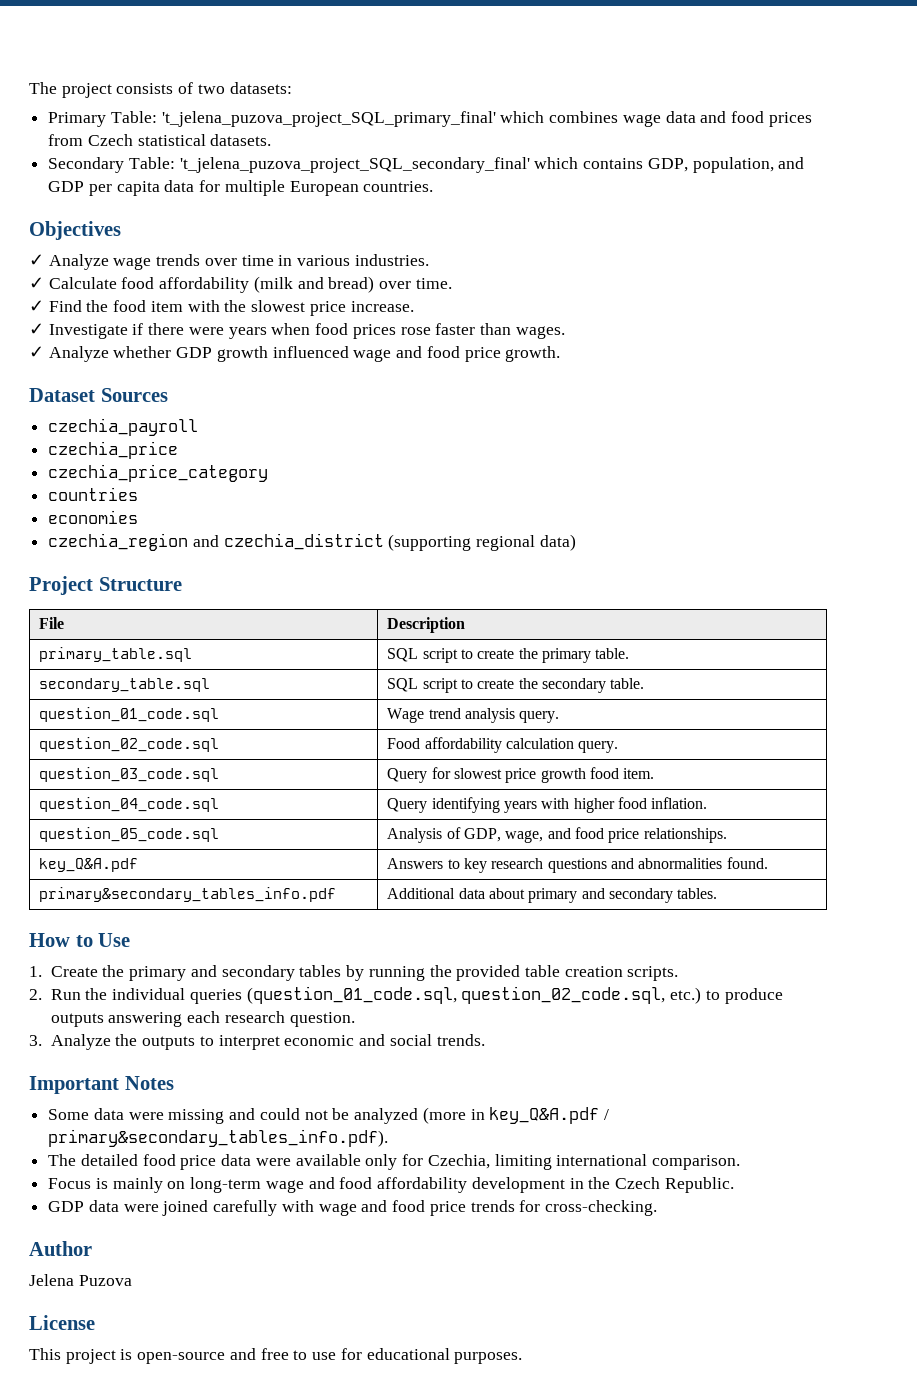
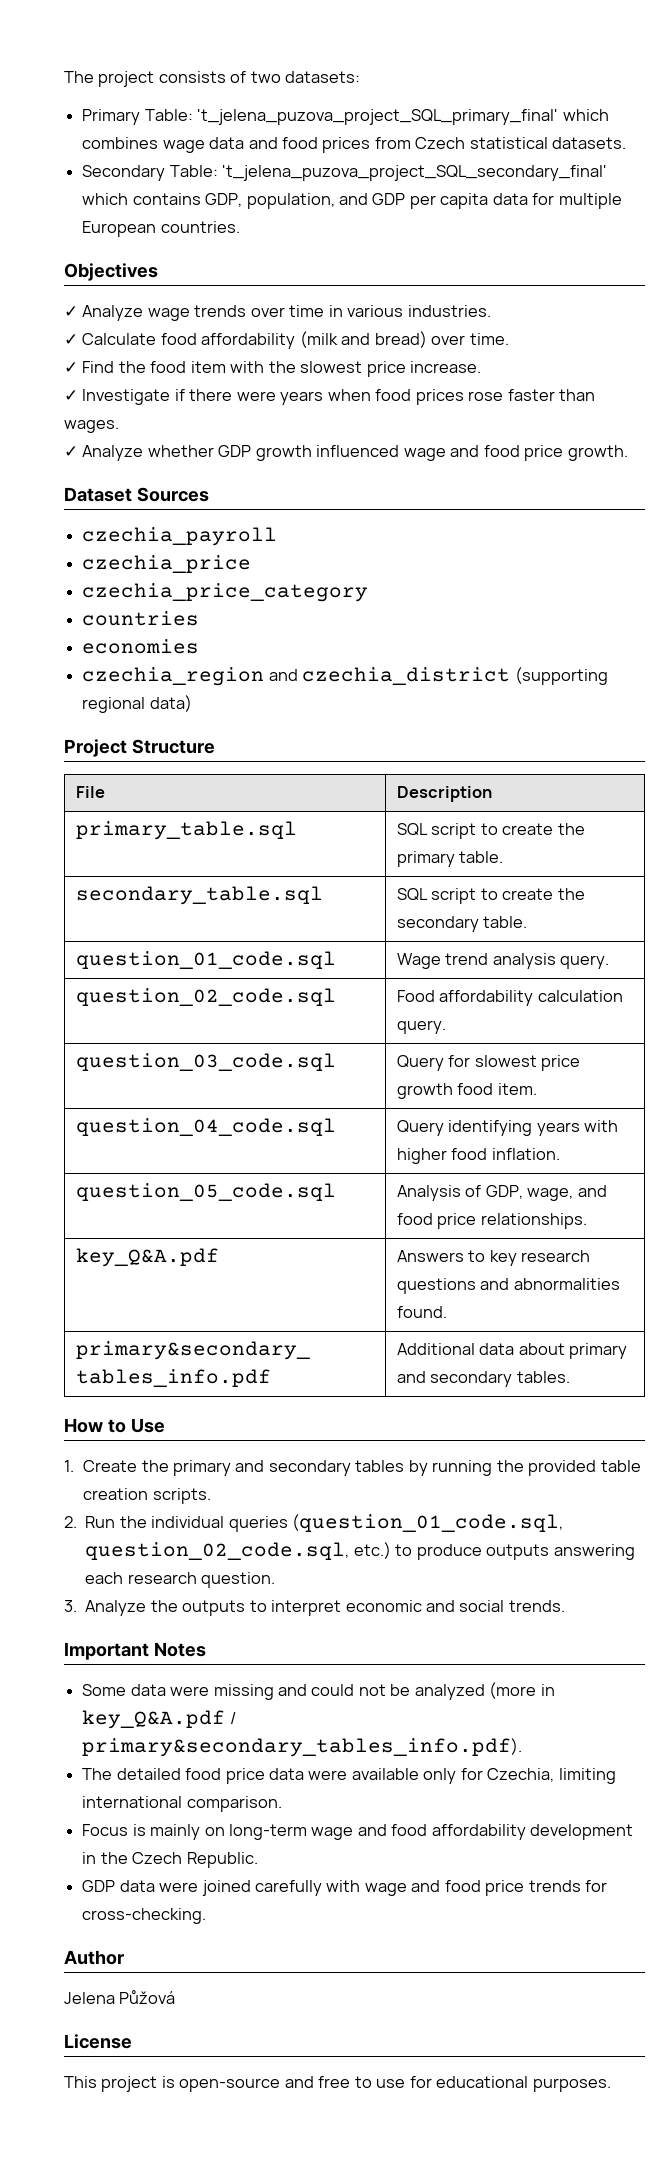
- Jelena Puzova
+ Jelena Půžová

